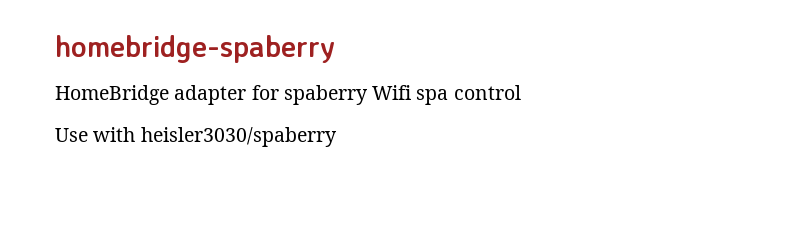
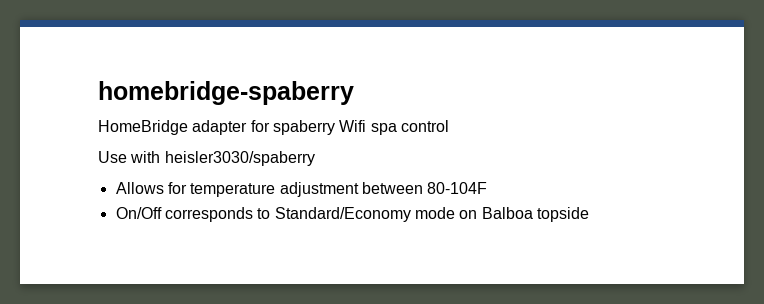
+ Allows for temperature adjustment between 80-104F
+ On/Off corresponds to Standard/Economy mode on Balboa topside

